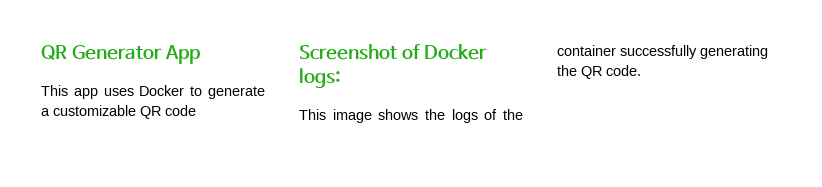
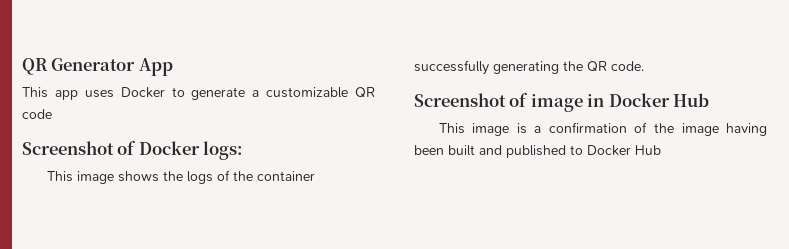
+ Screenshot of image in Docker Hub
+ This image is a confirmation of the image having been built and published to Docker Hub

